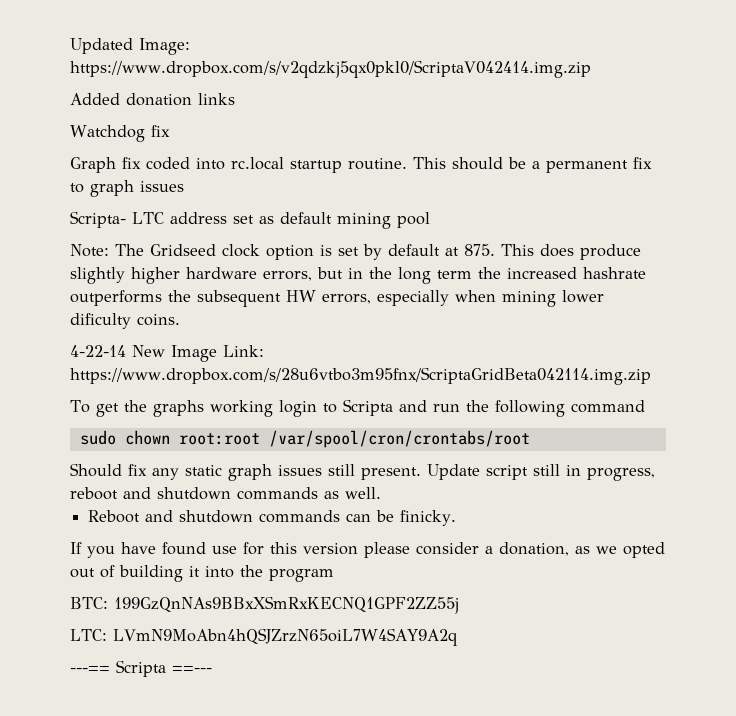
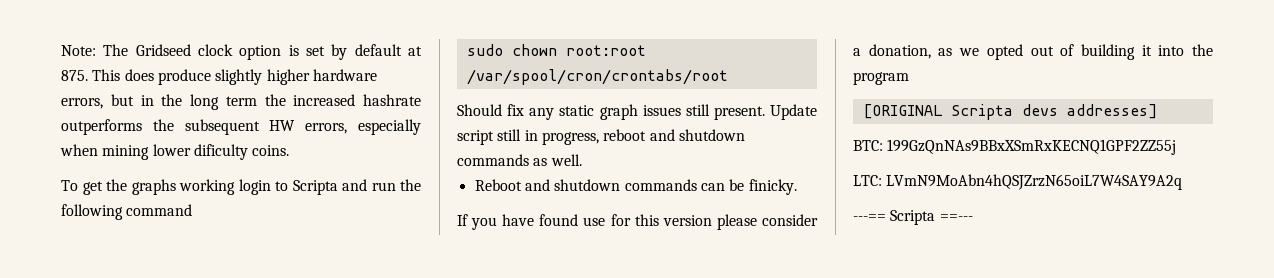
- Updated Image: https://www.dropbox.com/s/v2qdzkj5qx0pkl0/ScriptaV042414.img.zip
- Added donation links
- Watchdog fix
- Graph fix coded into rc.local startup routine. This should be a permanent fix to graph issues
- Scripta- LTC address set as default mining pool
- 4-22-14 New Image Link: https://www.dropbox.com/s/28u6vtbo3m95fnx/ScriptaGridBeta042114.img.zip
+ [ORIGINAL Scripta devs addresses]

